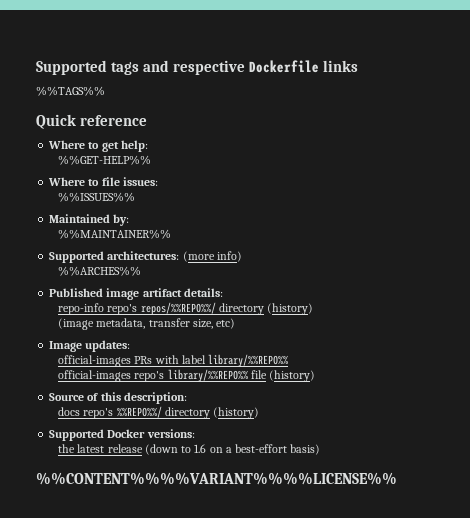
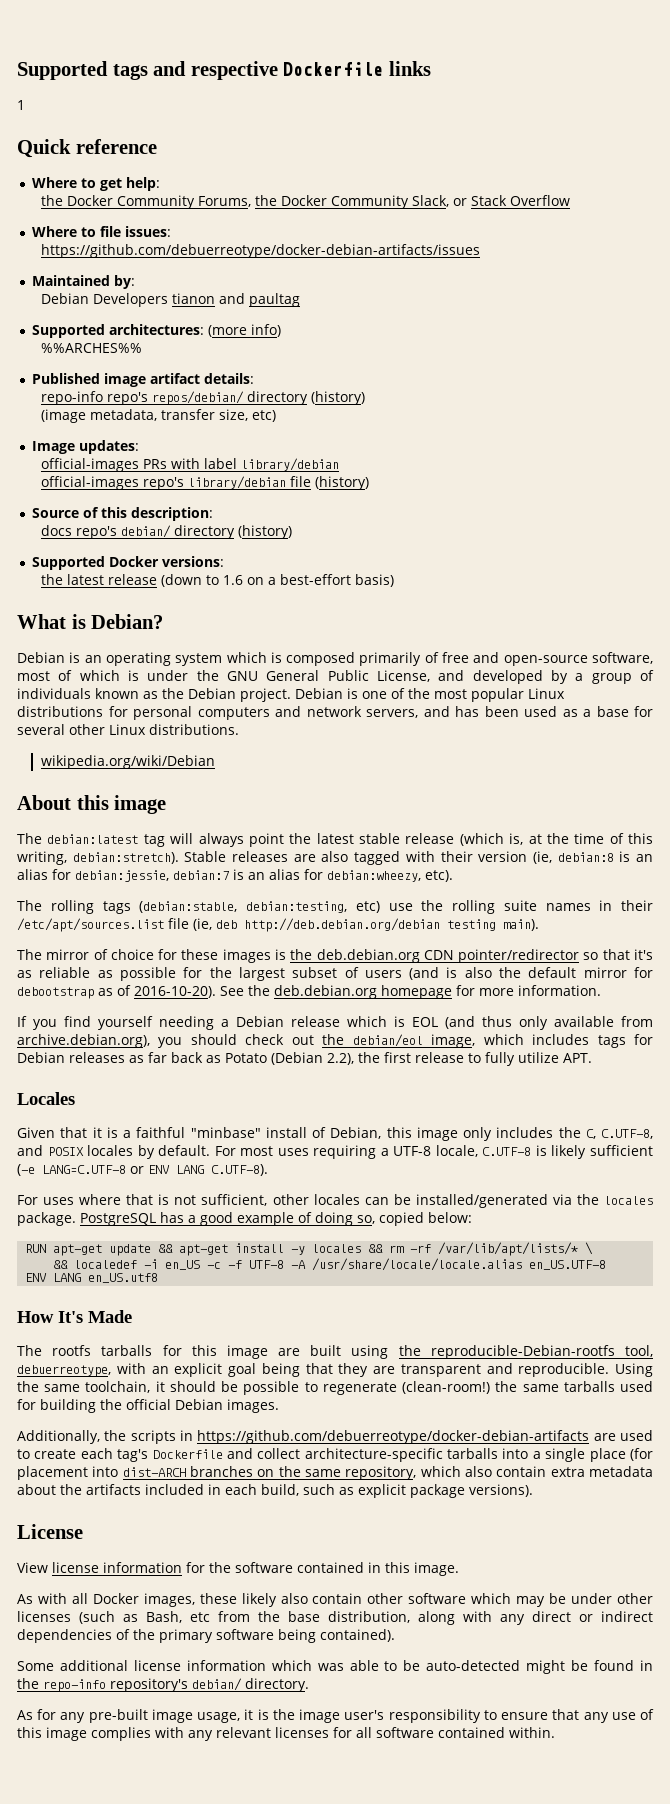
- %%TAGS%%
+ 1
- %%GET-HELP%%
+ the Docker Community Forums, the Docker Community Slack, or Stack Overflow
- %%ISSUES%%
+ https://github.com/debuerreotype/docker-debian-artifacts/issues
- %%MAINTAINER%%
+ Debian Developers tianon and paultag
- repo-info repo's repos/%%REPO%%/ directory (history)
+ repo-info repo's repos/debian/ directory (history)
- official-images PRs with label library/%%REPO%%
+ official-images PRs with label library/debian
- official-images repo's library/%%REPO%% file (history)
+ official-images repo's library/debian file (history)
- docs repo's %%REPO%%/ directory (history)
+ docs repo's debian/ directory (history)
- %%CONTENT%%%%VARIANT%%%%LICENSE%%
+ What is Debian?
+ Debian is an operating system which is composed primarily of free and open-source software, most of which is under the GNU General Public License, and developed by a group of individuals known as the Debian project. Debian is one of the most popular Linux distributions for personal computers and network servers, and has been used as a base for several other Linux distributions.
+ wikipedia.org/wiki/Debian
+ About this image
+ The debian:latest tag will always point the latest stable release (which is, at the time of this writing, debian:stretch). Stable releases are also tagged with their version (ie, debian:8 is an alias for debian:jessie, debian:7 is an alias for debian:wheezy, etc).
+ The rolling tags (debian:stable, debian:testing, etc) use the rolling suite names in their /etc/apt/sources.list file (ie, deb http://deb.debian.org/debian testing main).
+ The mirror of choice for these images is the deb.debian.org CDN pointer/redirector so that it's as reliable as possible for the largest subset of users (and is also the default mirror for debootstrap as of 2016-10-20). See the deb.debian.org homepage for more information.
+ If you find yourself needing a Debian release which is EOL (and thus only available from archive.debian.org), you should check out the debian/eol image, which includes tags for Debian releases as far back as Potato (Debian 2.2), the first release to fully utilize APT.
+ Locales
+ Given that it is a faithful "minbase" install of Debian, this image only includes the C, C.UTF-8, and POSIX locales by default. For most uses requiring a UTF-8 locale, C.UTF-8 is likely sufficient (-e LANG=C.UTF-8 or ENV LANG C.UTF-8).
+ For uses where that is not sufficient, other locales can be installed/generated via the locales package. PostgreSQL has a good example of doing so, copied below:
+ RUN apt-get update && apt-get install -y locales && rm -rf /var/lib/apt/lists/* \
+ && localedef -i en_US -c -f UTF-8 -A /usr/share/locale/locale.alias en_US.UTF-8
+ ENV LANG en_US.utf8
+ How It's Made
+ The rootfs tarballs for this image are built using the reproducible-Debian-rootfs tool, debuerreotype, with an explicit goal being that they are transparent and reproducible. Using the same toolchain, it should be possible to regenerate (clean-room!) the same tarballs used for building the official Debian images.
+ Additionally, the scripts in https://github.com/debuerreotype/docker-debian-artifacts are used to create each tag's Dockerfile and collect architecture-specific tarballs into a single place (for placement into dist-ARCH branches on the same repository, which also contain extra metadata about the artifacts included in each build, such as explicit package versions).
+ License
+ View license information for the software contained in this image.
+ As with all Docker images, these likely also contain other software which may be under other licenses (such as Bash, etc from the base distribution, along with any direct or indirect dependencies of the primary software being contained).
+ Some additional license information which was able to be auto-detected might be found in the repo-info repository's debian/ directory.
+ As for any pre-built image usage, it is the image user's responsibility to ensure that any use of this image complies with any relevant licenses for all software contained within.

